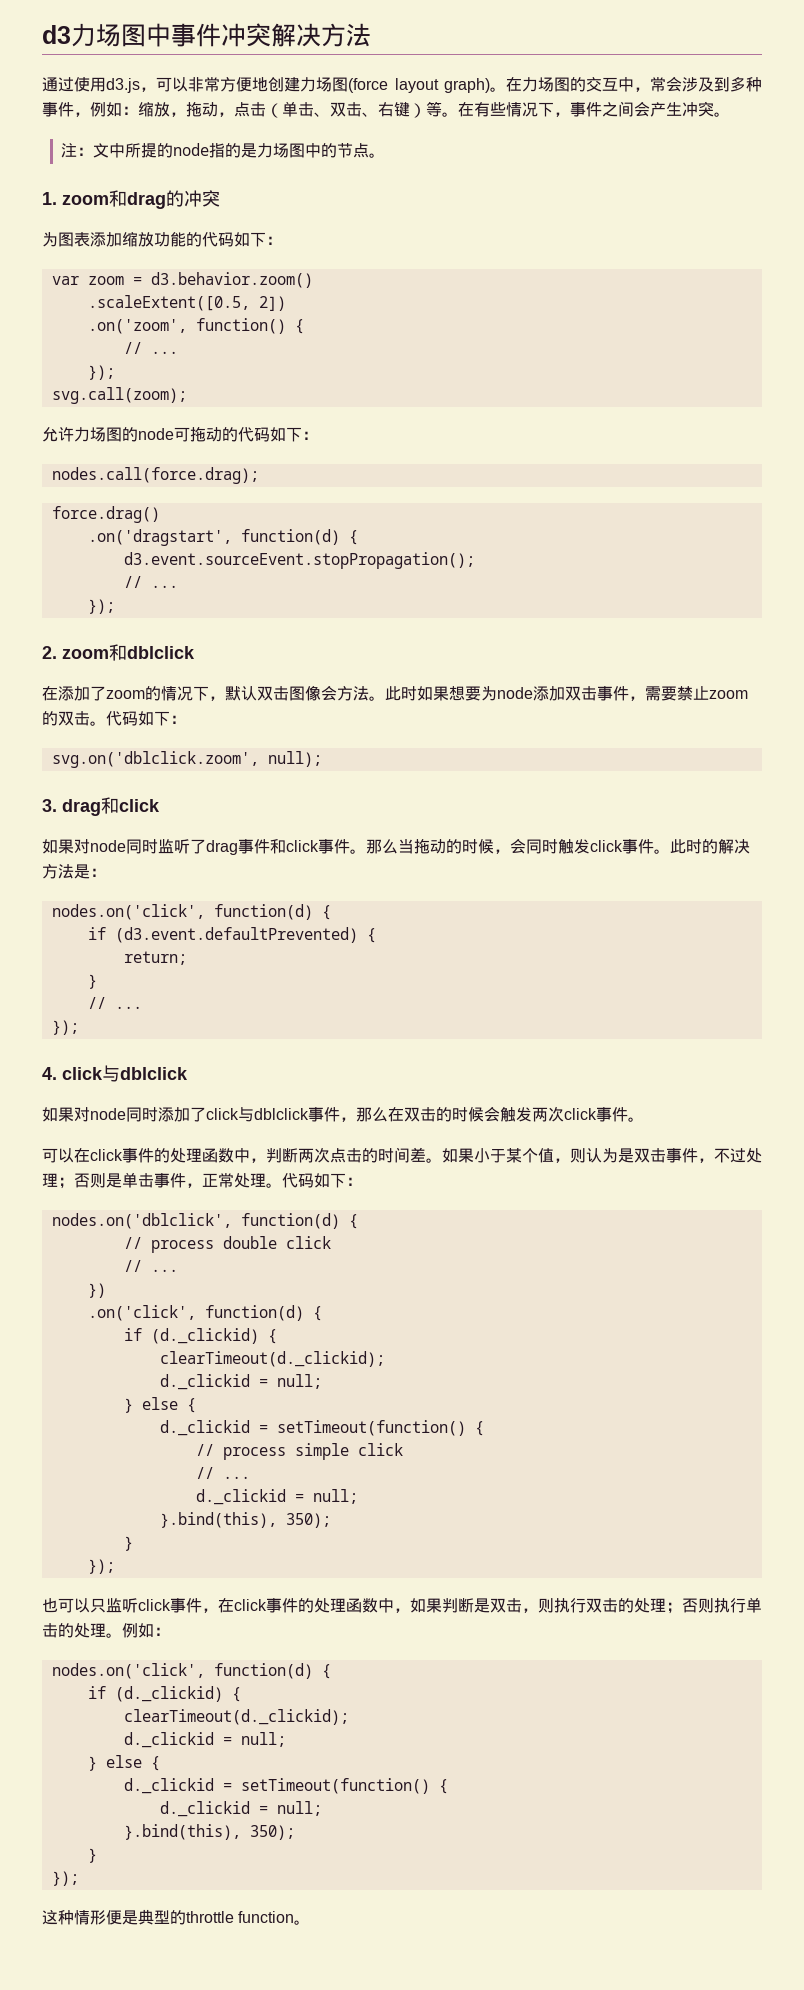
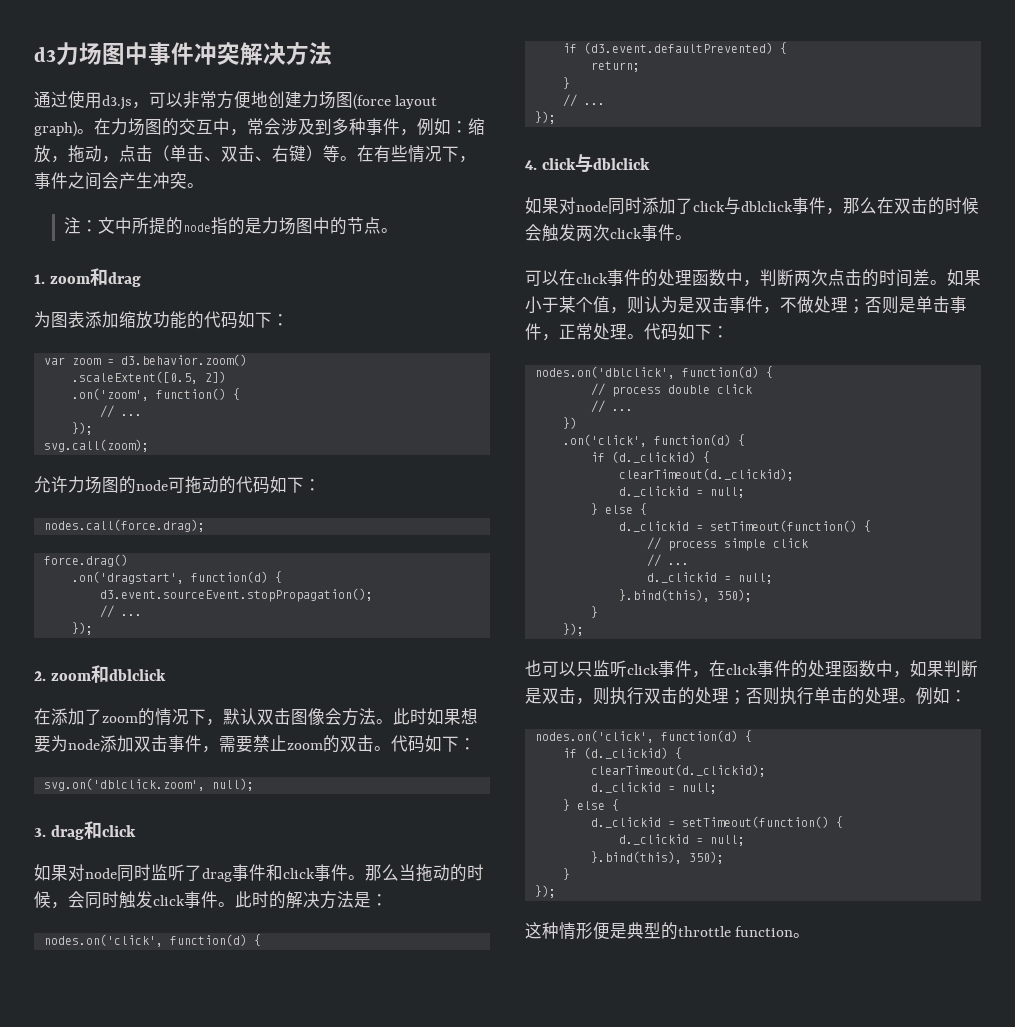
- 1. zoom和drag的冲突
+ 1. zoom和drag
- 如果小于某个值，则认为是双击事件，不过处理；否则是单击事件，正常处理。
+ 如果小于某个值，则认为是双击事件，不做处理；否则是单击事件，正常处理。

